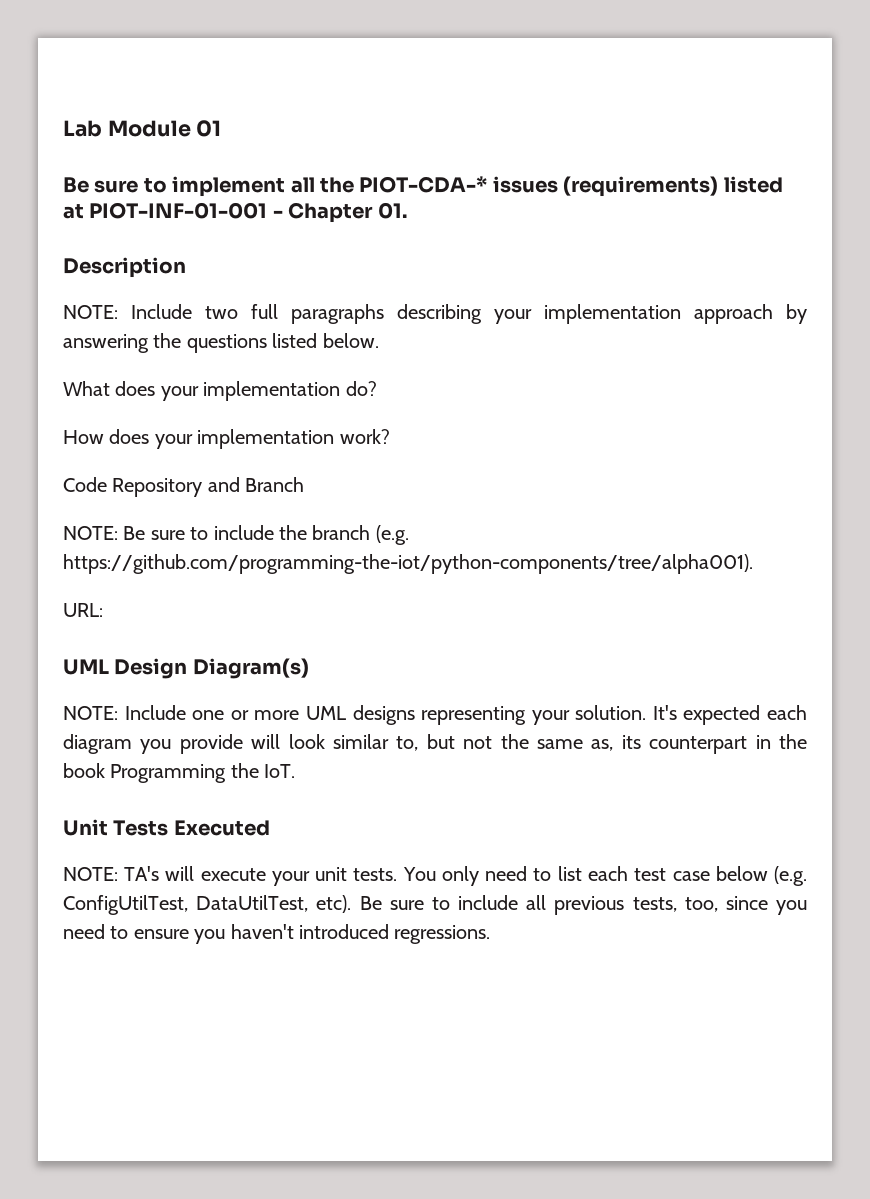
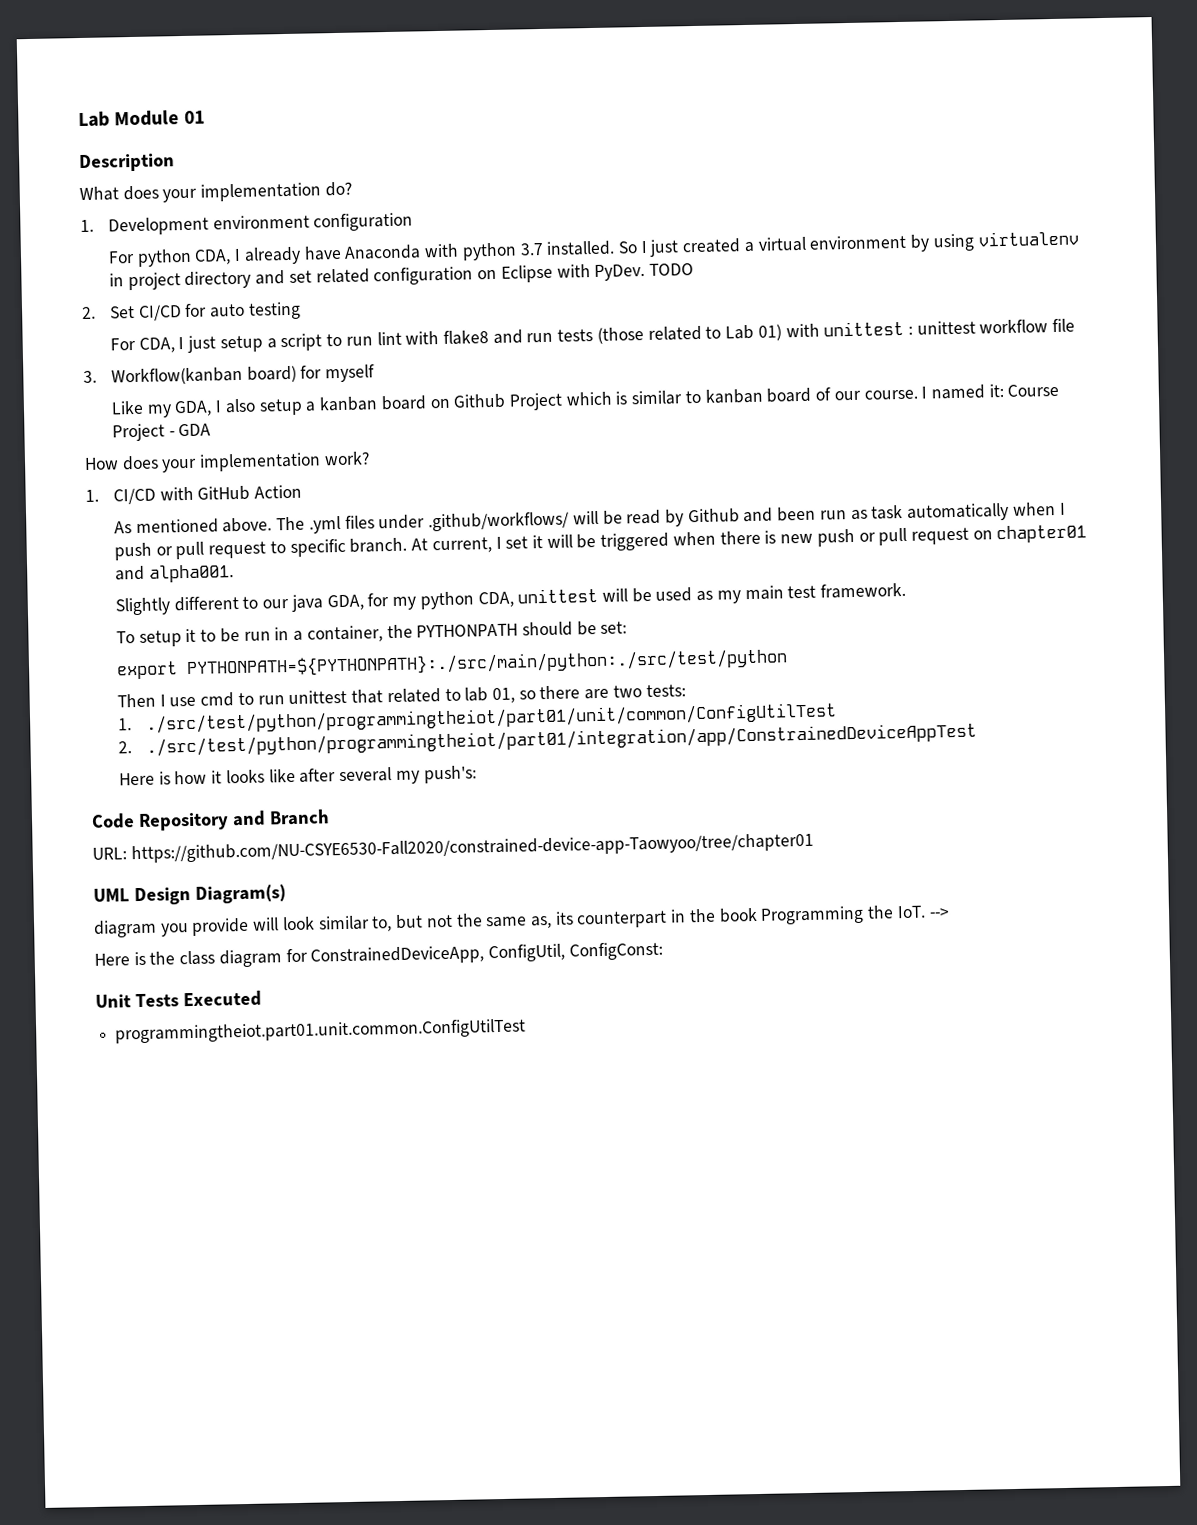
- Be sure to implement all the PIOT-CDA-* issues (requirements) listed at PIOT-INF-01-001 - Chapter 01.
  Description
- NOTE: Include two full paragraphs describing your implementation approach by answering the questions listed below.
+ 1. Development environment configuration
+ For python CDA, I already have Anaconda with python 3.7 installed. So I just created a virtual environment by using virtualenv in project directory and set related configuration on Eclipse with PyDev. TODO
+ 2. Set CI/CD for auto testing
+ For CDA, I just setup a script to run lint with flake8 and run tests (those related to Lab 01) with unittest : unittest workflow file
+ 3. Workflow(kanban board) for myself
+ Like my GDA, I also setup a kanban board on Github Project which is similar to kanban board of our course. I named it: Course Project - GDA
+ 1. CI/CD with GitHub Action
+ As mentioned above. The .yml files under .github/workflows/ will be read by Github and been run as task automatically when I push or pull request to specific branch. At current, I set it will be triggered when there is new push or pull request on chapter01 and alpha001.
+ Slightly different to our java GDA, for my python CDA, unittest will be used as my main test framework.
+ To setup it to be run in a container, the PYTHONPATH should be set:
+ export PYTHONPATH=${PYTHONPATH}:./src/main/python:./src/test/python
+ Then I use cmd to run unittest that related to lab 01, so there are two tests:
+ 1. ./src/test/python/programmingtheiot/part01/unit/common/ConfigUtilTest
+ 2. ./src/test/python/programmingtheiot/part01/integration/app/ConstrainedDeviceAppTest
+ Here is how it looks like after several my push's:
  Code Repository and Branch
- NOTE: Be sure to include the branch (e.g. https://github.com/programming-the-iot/python-components/tree/alpha001).
- URL:
+ URL: https://github.com/NU-CSYE6530-Fall2020/constrained-device-app-Taowyoo/tree/chapter01
- NOTE: Include one or more UML designs representing your solution. It's expected each diagram you provide will look similar to, but not the same as, its counterpart in the book Programming the IoT.
+ diagram you provide will look similar to, but not the same as, its counterpart in the book Programming the IoT. -->
+ Here is the class diagram for ConstrainedDeviceApp, ConfigUtil, ConfigConst:
  Unit Tests Executed
- NOTE: TA's will execute your unit tests. You only need to list each test case below (e.g. ConfigUtilTest, DataUtilTest, etc). Be sure to include all previous tests, too, since you need to ensure you haven't introduced regressions.
+ programmingtheiot.part01.unit.common.ConfigUtilTest

